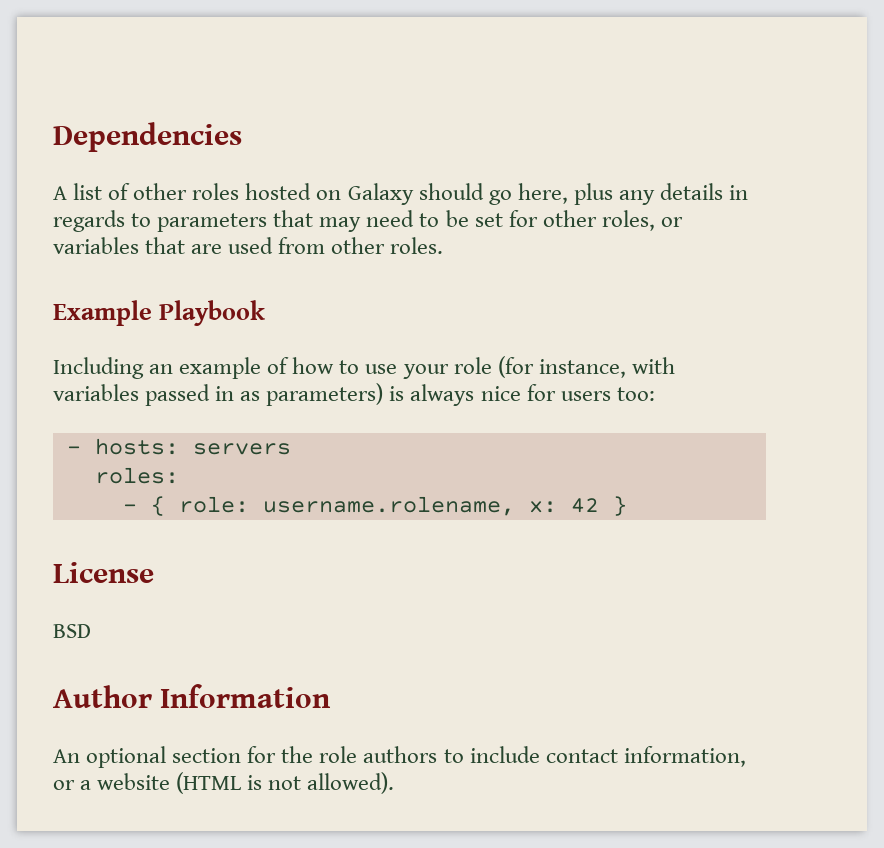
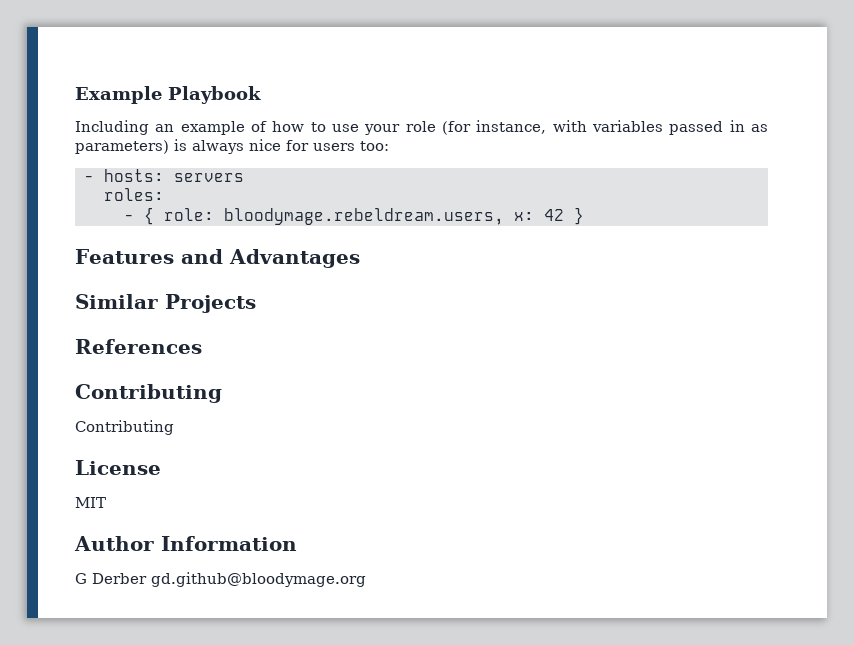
- Dependencies
- A list of other roles hosted on Galaxy should go here, plus any details in regards to parameters that may need to be set for other roles, or variables that are used from other roles.
- - { role: username.rolename, x: 42 }
+ - { role: bloodymage.rebeldream.users, x: 42 }
+ Features and Advantages
+ Similar Projects
+ References
+ Contributing
+ Contributing
- BSD
+ MIT
- An optional section for the role authors to include contact information, or a website (HTML is not allowed).
+ G Derber gd.github@bloodymage.org

